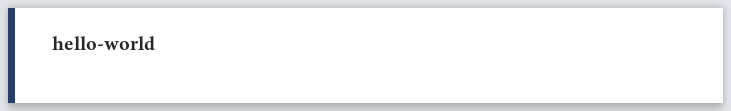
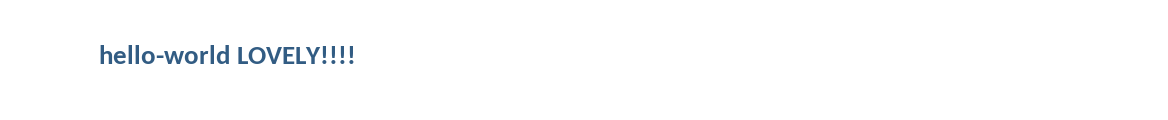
- hello-world
+ hello-world LOVELY!!!!

